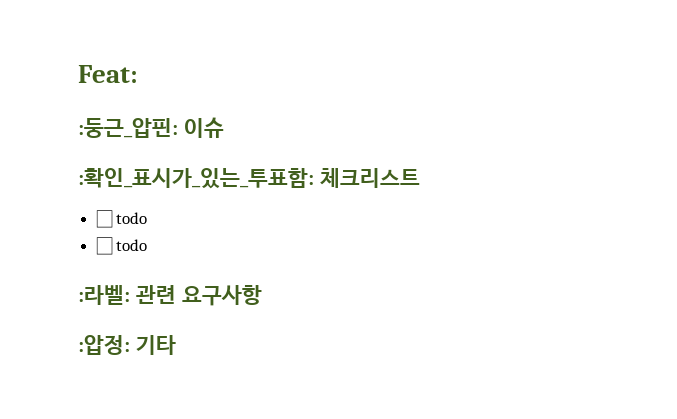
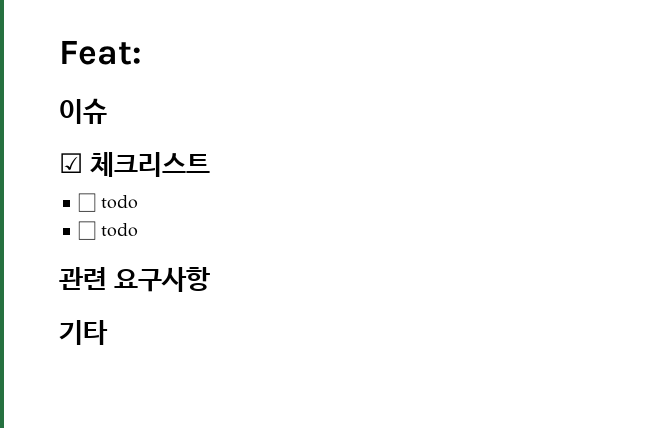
- :둥근_압핀: 이슈
+ 이슈
- :확인_표시가_있는_투표함: 체크리스트
+ ☑ 체크리스트
- :라벨: 관련 요구사항
+ 관련 요구사항
- :압정: 기타
+ 기타

